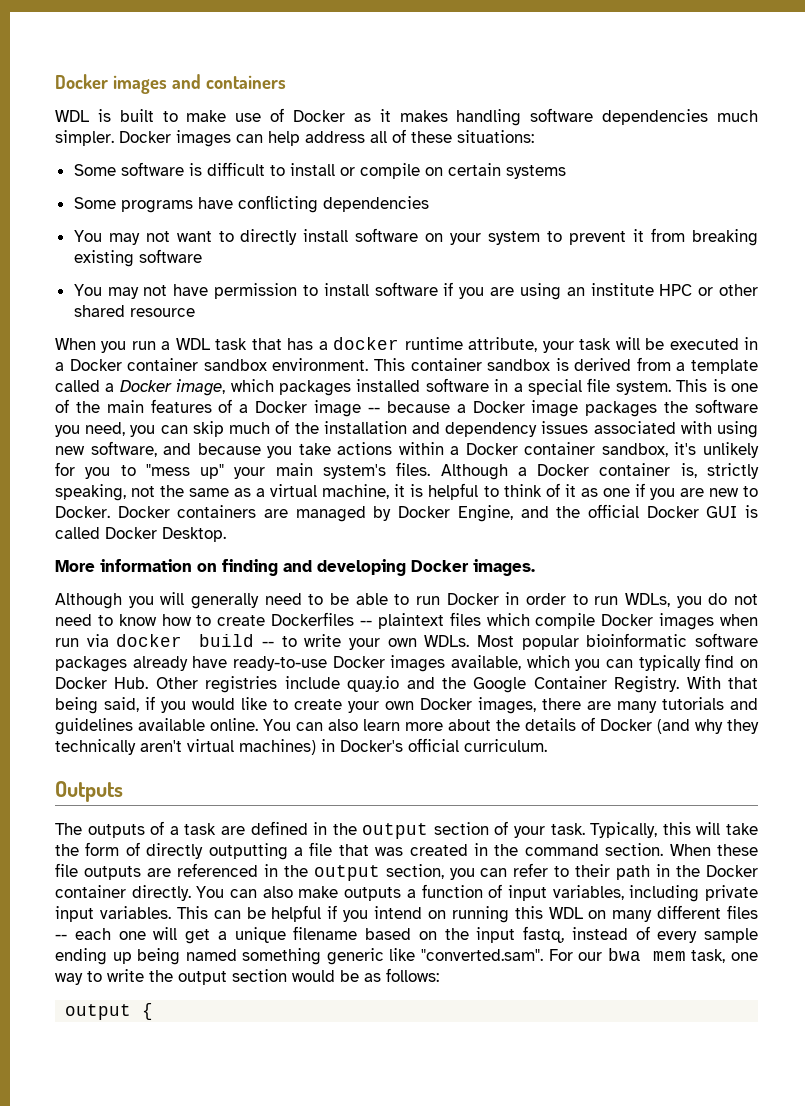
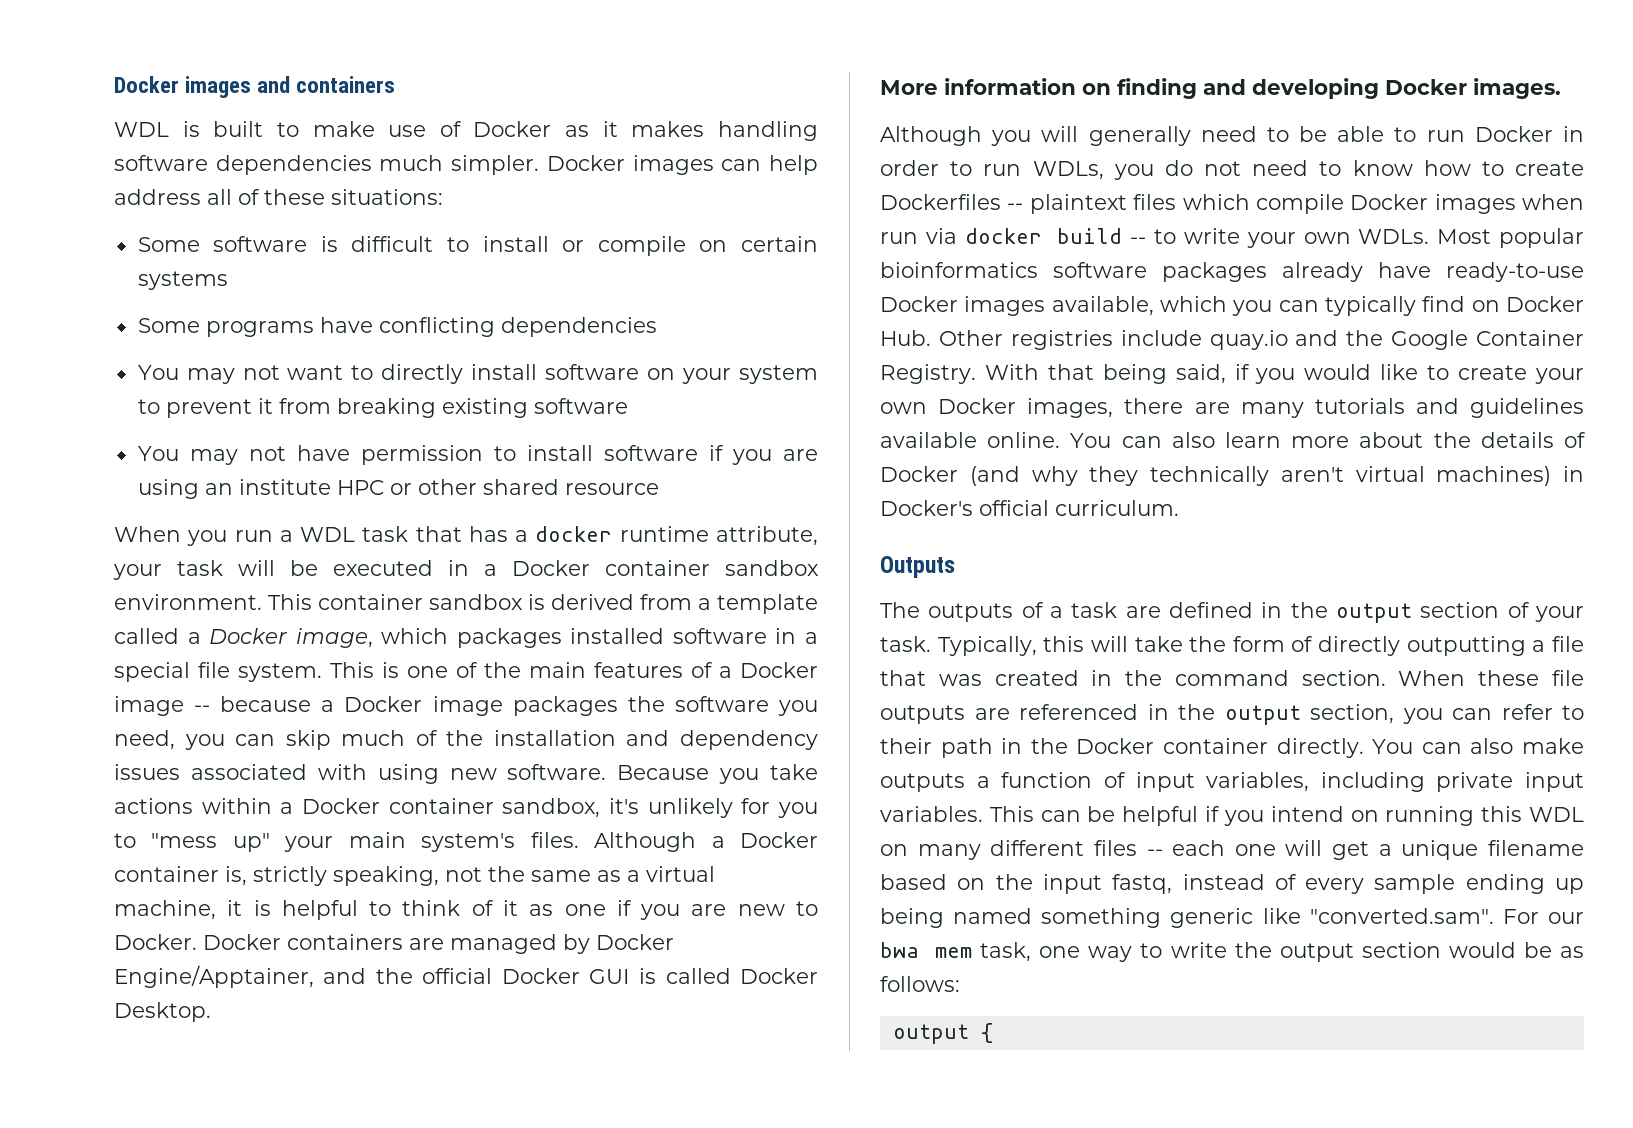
- This is one of the main features of a Docker image -- because a Docker image packages the software you need, you can skip much of the installation and dependency issues associated with using new software, and because you take actions within a Docker container sandbox, it's unlikely for you to "mess up" your main system's files.
+ This is one of the main features of a Docker image -- because a Docker image packages the software you need, you can skip much of the installation and dependency issues associated with using new software. Because you take actions within a Docker container sandbox, it's unlikely for you to "mess up" your main system's files.
- Docker containers are managed by Docker Engine, and the official Docker GUI is called Docker Desktop.
+ Docker containers are managed by Docker Engine/Apptainer, and the official Docker GUI is called Docker Desktop.
- Most popular bioinformatic software packages already have ready-to-use Docker images available, which you can typically find on Docker Hub. Other registries include quay.io and the Google Container Registry.
+ Most popular bioinformatics software packages already have ready-to-use Docker images available, which you can typically find on Docker Hub. Other registries include quay.io and the Google Container Registry.

